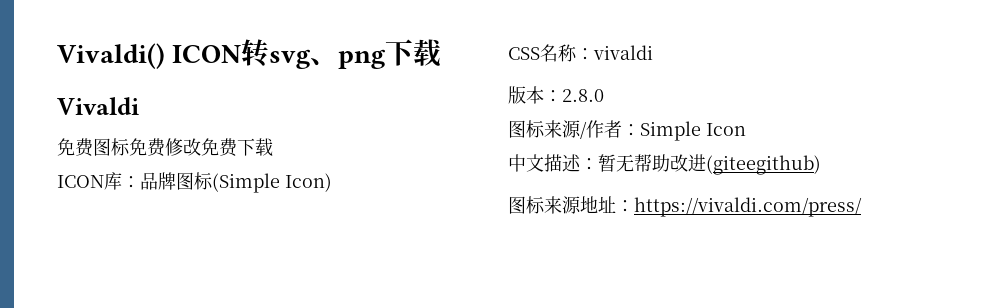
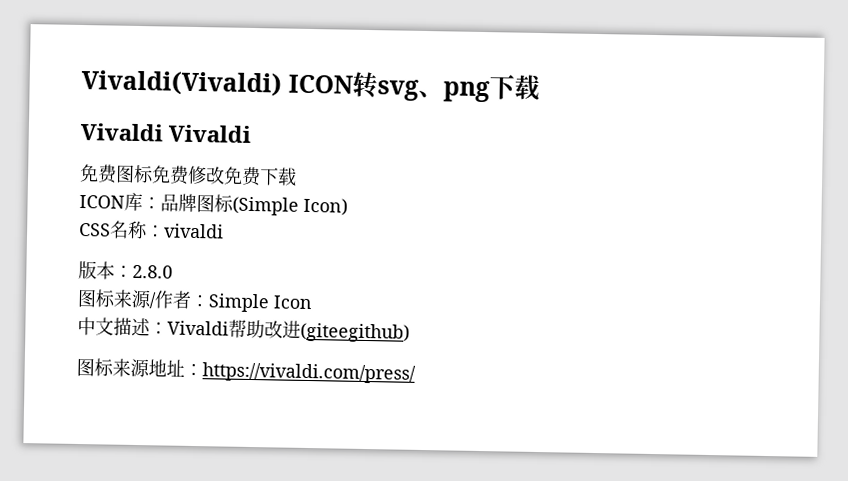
- Vivaldi() ICON转svg、png下载
+ Vivaldi(Vivaldi) ICON转svg、png下载
- Vivaldi
+ Vivaldi Vivaldi
- 中文描述：暂无帮助改进(giteegithub)
+ 中文描述：Vivaldi帮助改进(giteegithub)

